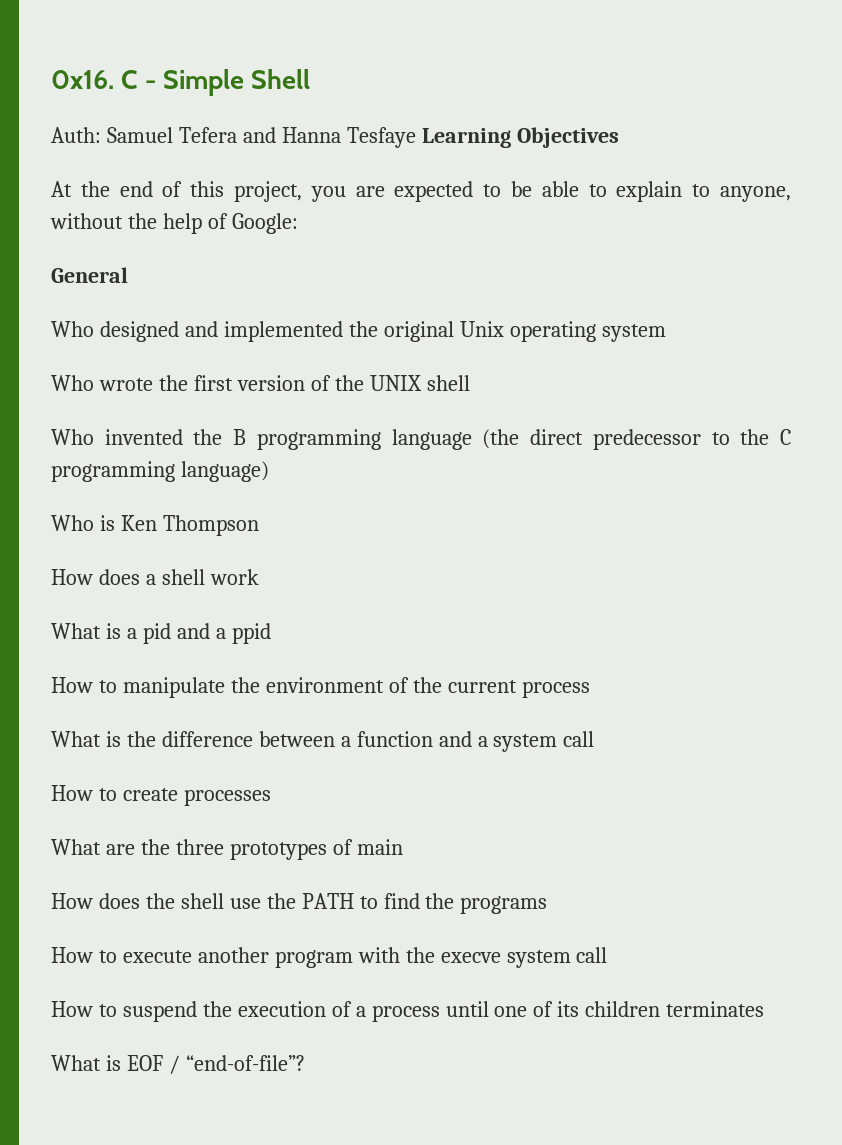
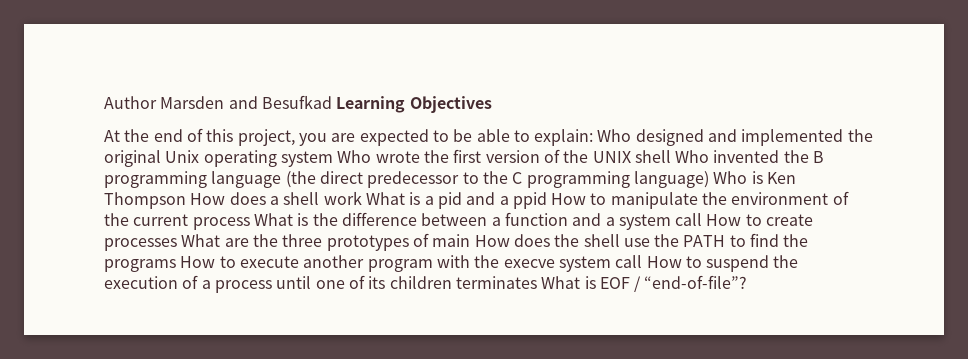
- 0x16. C - Simple Shell
- Auth: Samuel Tefera and Hanna Tesfaye Learning Objectives
+ Author Marsden and Besufkad Learning Objectives
- At the end of this project, you are expected to be able to explain to anyone, without the help of Google:
- General
- Who designed and implemented the original Unix operating system
- Who wrote the first version of the UNIX shell
- Who invented the B programming language (the direct predecessor to the C programming language)
- Who is Ken Thompson
- How does a shell work
- What is a pid and a ppid
- How to manipulate the environment of the current process
- What is the difference between a function and a system call
- How to create processes
- What are the three prototypes of main
- How does the shell use the PATH to find the programs
- How to execute another program with the execve system call
- How to suspend the execution of a process until one of its children terminates
- What is EOF / “end-of-file”?
+ At the end of this project, you are expected to be able to explain: Who designed and implemented the original Unix operating system Who wrote the first version of the UNIX shell Who invented the B programming language (the direct predecessor to the C programming language) Who is Ken Thompson How does a shell work What is a pid and a ppid How to manipulate the environment of the current process What is the difference between a function and a system call How to create processes What are the three prototypes of main How does the shell use the PATH to find the programs How to execute another program with the execve system call How to suspend the execution of a process until one of its children terminates What is EOF / “end-of-file”?

